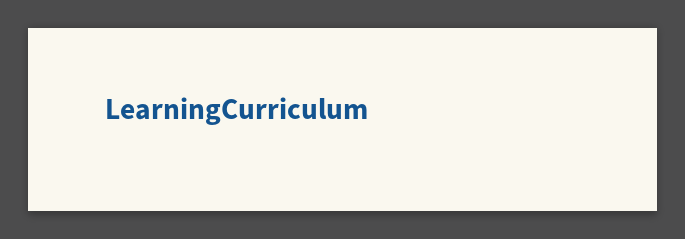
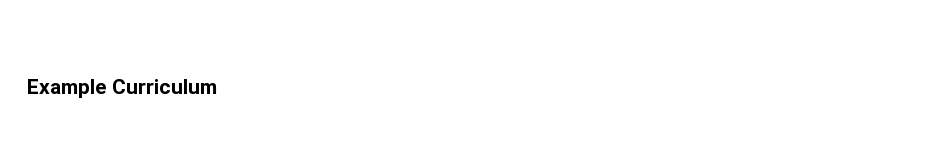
- LearningCurriculum
+ Example Curriculum

